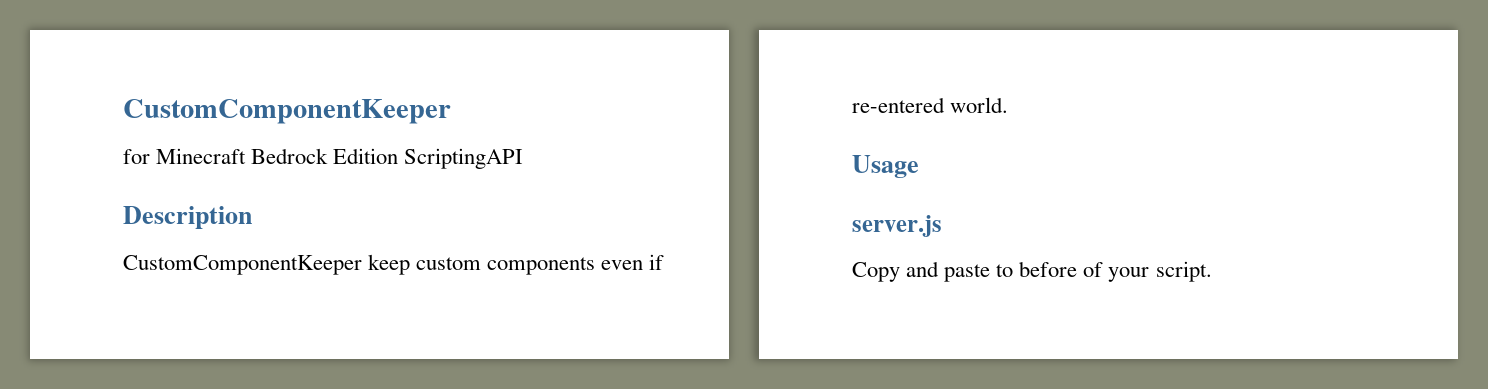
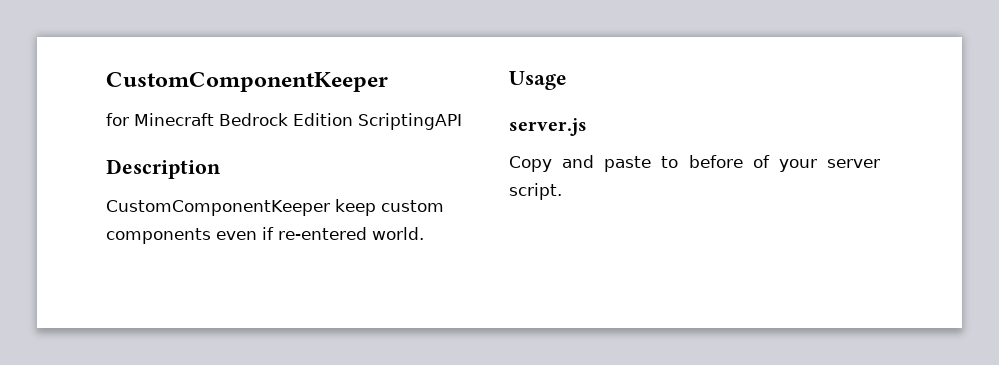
- Copy and paste to before of your script.
+ Copy and paste to before of your server script.

